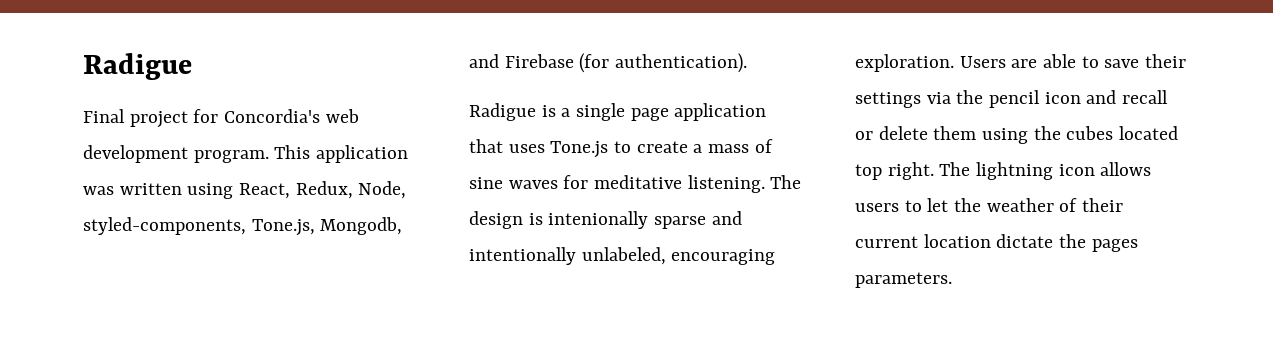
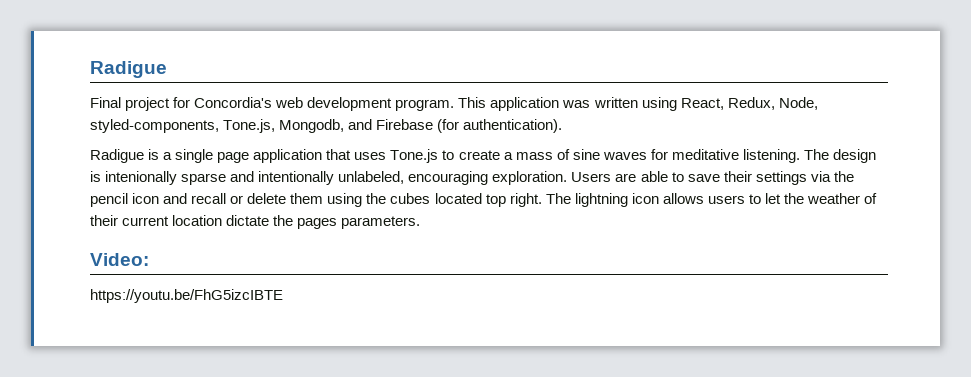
+ Video:
+ https://youtu.be/FhG5izcIBTE

